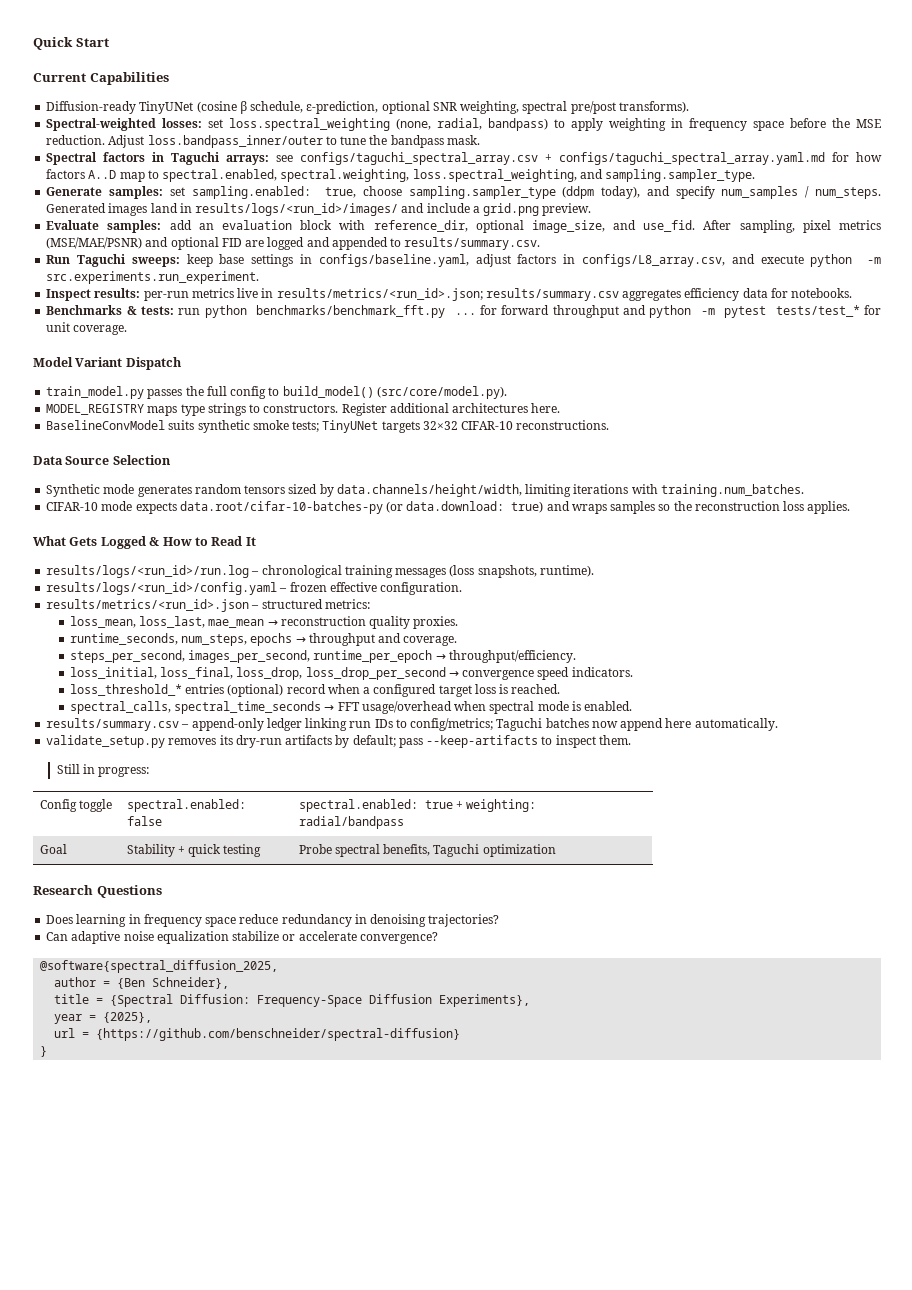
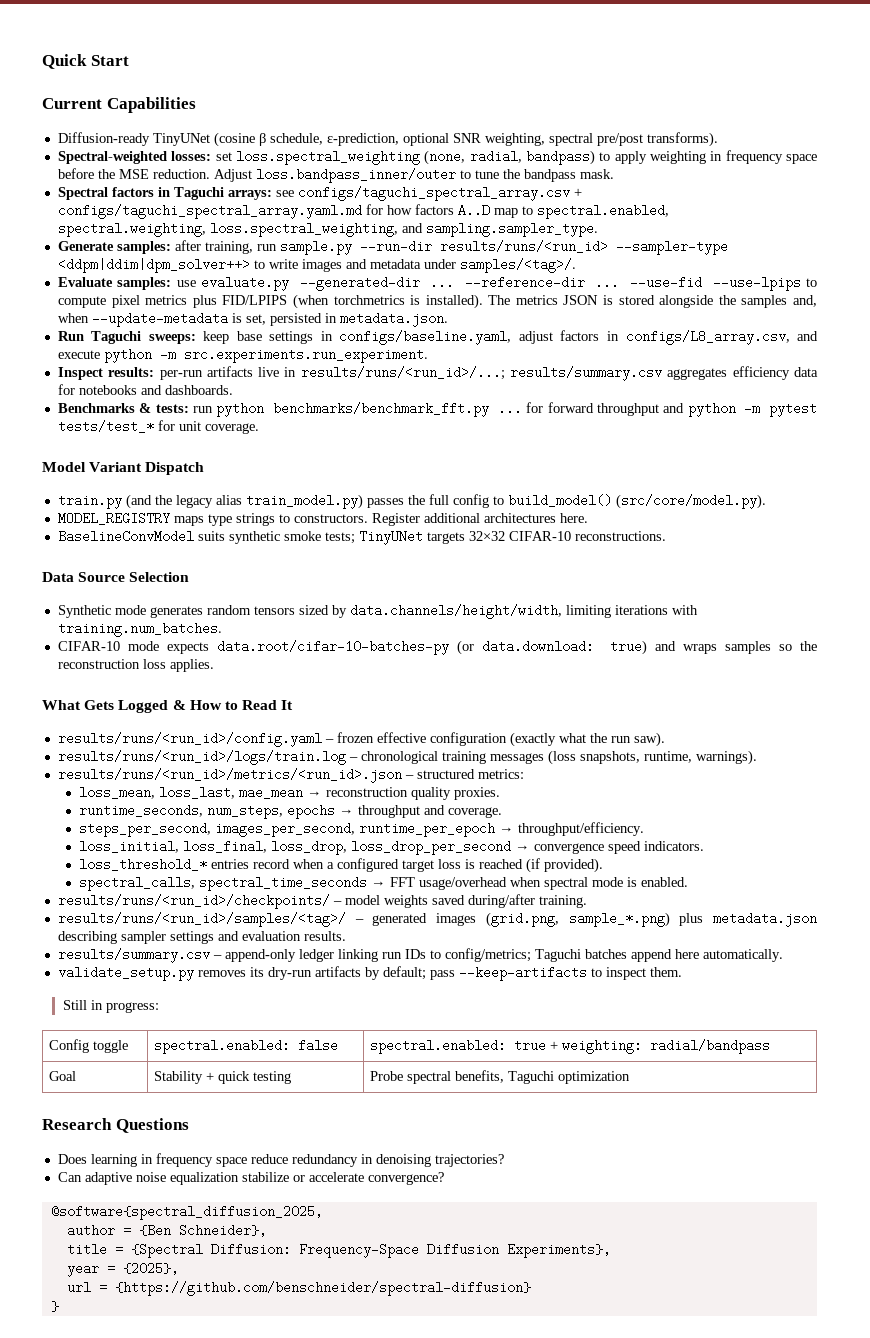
- Generate samples: set sampling.enabled: true, choose sampling.sampler_type (ddpm today), and specify num_samples / num_steps. Generated images land in results/logs/<run_id>/images/ and include a grid.png preview.
- Evaluate samples: add an evaluation block with reference_dir, optional image_size, and use_fid. After sampling, pixel metrics (MSE/MAE/PSNR) and optional FID are logged and appended to results/summary.csv.
+ Generate samples: after training, run sample.py --run-dir results/runs/<run_id> --sampler-type <ddpm|ddim|dpm_solver++> to write images and metadata under samples/<tag>/.
+ Evaluate samples: use evaluate.py --generated-dir ... --reference-dir ... --use-fid --use-lpips to compute pixel metrics plus FID/LPIPS (when torchmetrics is installed). The metrics JSON is stored alongside the samples and, when --update-metadata is set, persisted in metadata.json.
- Inspect results: per-run metrics live in results/metrics/<run_id>.json; results/summary.csv aggregates efficiency data for notebooks.
+ Inspect results: per-run artifacts live in results/runs/<run_id>/...; results/summary.csv aggregates efficiency data for notebooks and dashboards.
- train_model.py passes the full config to build_model() (src/core/model.py).
+ train.py (and the legacy alias train_model.py) passes the full config to build_model() (src/core/model.py).
- results/logs/<run_id>/run.log – chronological training messages (loss snapshots, runtime).
- results/logs/<run_id>/config.yaml – frozen effective configuration.
- results/metrics/<run_id>.json – structured metrics:
+ results/runs/<run_id>/config.yaml – frozen effective configuration (exactly what the run saw).
+ results/runs/<run_id>/logs/train.log – chronological training messages (loss snapshots, runtime, warnings).
+ results/runs/<run_id>/metrics/<run_id>.json – structured metrics:
- loss_threshold_* entries (optional) record when a configured target loss is reached.
+ loss_threshold_* entries record when a configured target loss is reached (if provided).
+ results/runs/<run_id>/checkpoints/ – model weights saved during/after training.
+ results/runs/<run_id>/samples/<tag>/ – generated images (grid.png, sample_*.png) plus metadata.json describing sampler settings and evaluation results.
- results/summary.csv – append-only ledger linking run IDs to config/metrics; Taguchi batches now append here automatically.
+ results/summary.csv – append-only ledger linking run IDs to config/metrics; Taguchi batches append here automatically.

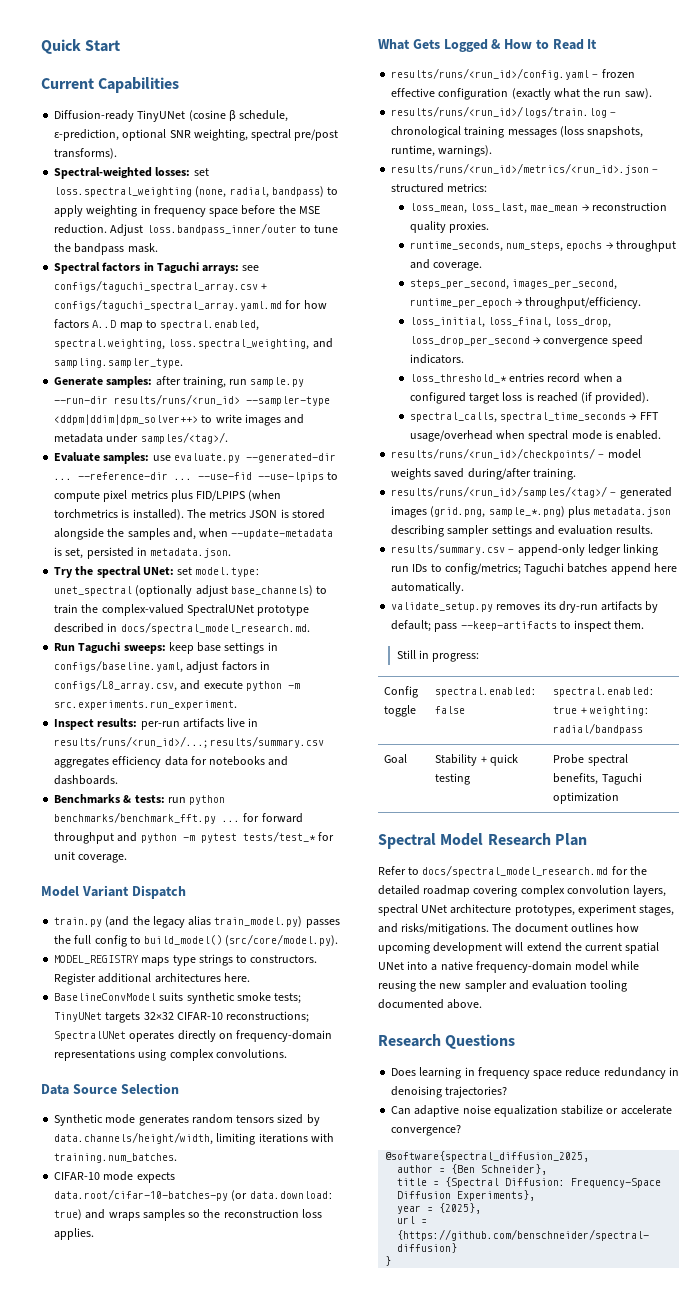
+ Try the spectral UNet: set model.type: unet_spectral (optionally adjust base_channels) to train the complex-valued SpectralUNet prototype described in docs/spectral_model_research.md.
- BaselineConvModel suits synthetic smoke tests; TinyUNet targets 32×32 CIFAR-10 reconstructions.
+ BaselineConvModel suits synthetic smoke tests; TinyUNet targets 32×32 CIFAR-10 reconstructions; SpectralUNet operates directly on frequency-domain representations using complex convolutions.
+ Spectral Model Research Plan
+ Refer to docs/spectral_model_research.md for the detailed roadmap covering complex convolution layers, spectral UNet architecture prototypes, experiment stages, and risks/mitigations. The document outlines how upcoming development will extend the current spatial UNet into a native frequency-domain model while reusing the new sampler and evaluation tooling documented above.

